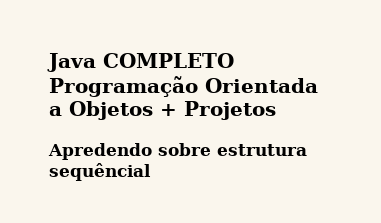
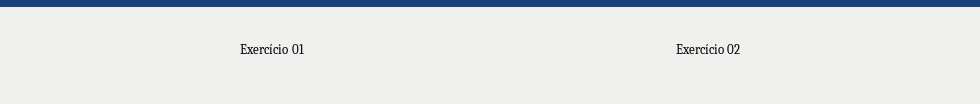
- Java COMPLETO Programação Orientada a Objetos + Projetos
- Apredendo sobre estrutura sequêncial
+ Exercício 01
+ Exercício 02

